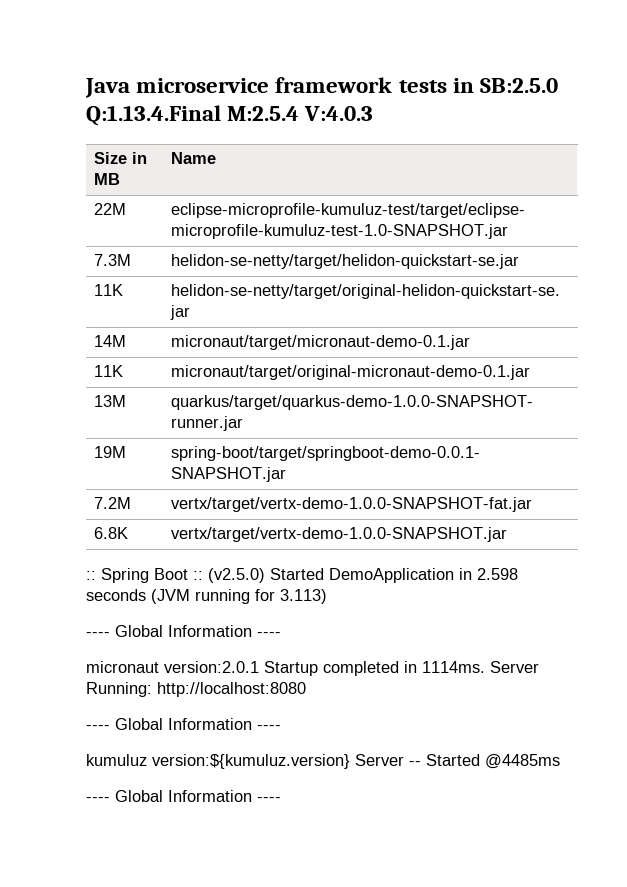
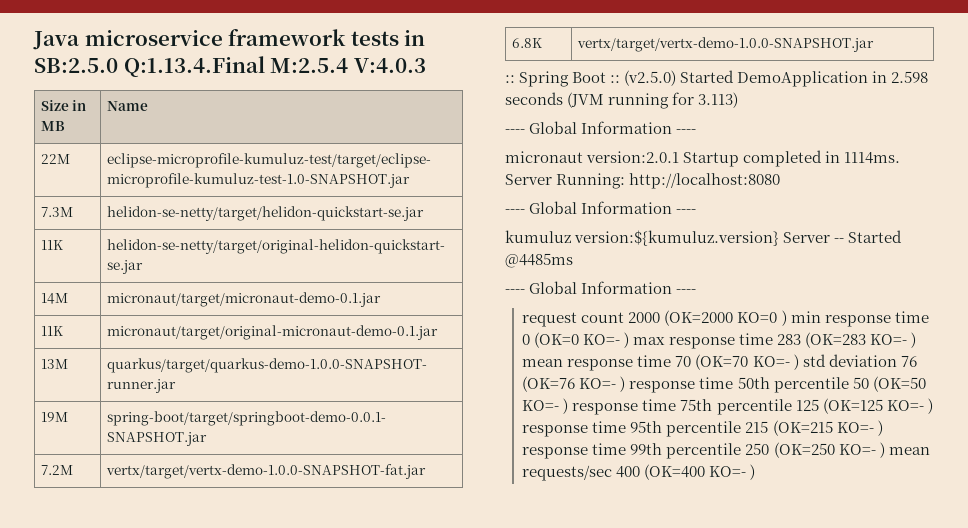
+ request count 2000 (OK=2000 KO=0 ) min response time 0 (OK=0 KO=- ) max response time 283 (OK=283 KO=- ) mean response time 70 (OK=70 KO=- ) std deviation 76 (OK=76 KO=- ) response time 50th percentile 50 (OK=50 KO=- ) response time 75th percentile 125 (OK=125 KO=- ) response time 95th percentile 215 (OK=215 KO=- ) response time 99th percentile 250 (OK=250 KO=- ) mean requests/sec 400 (OK=400 KO=- )

